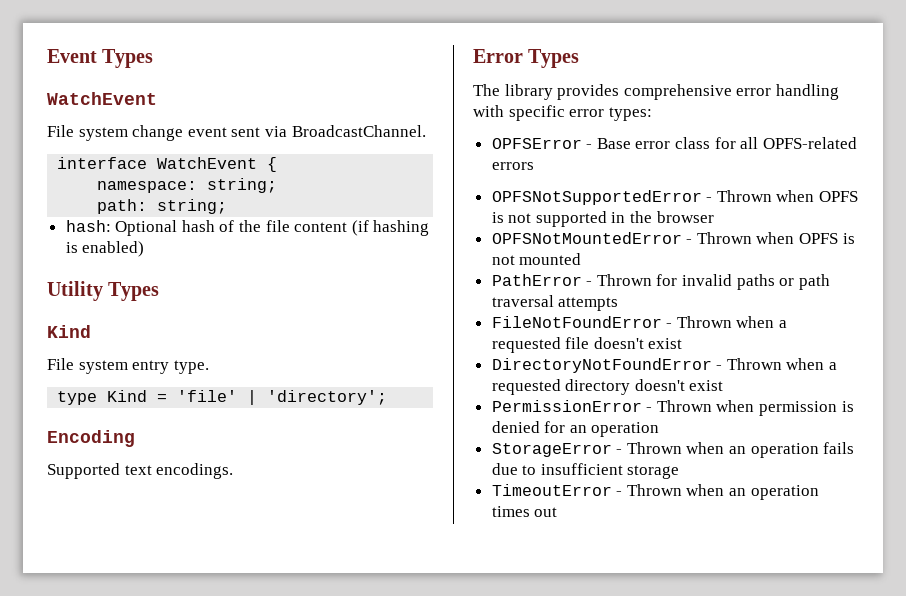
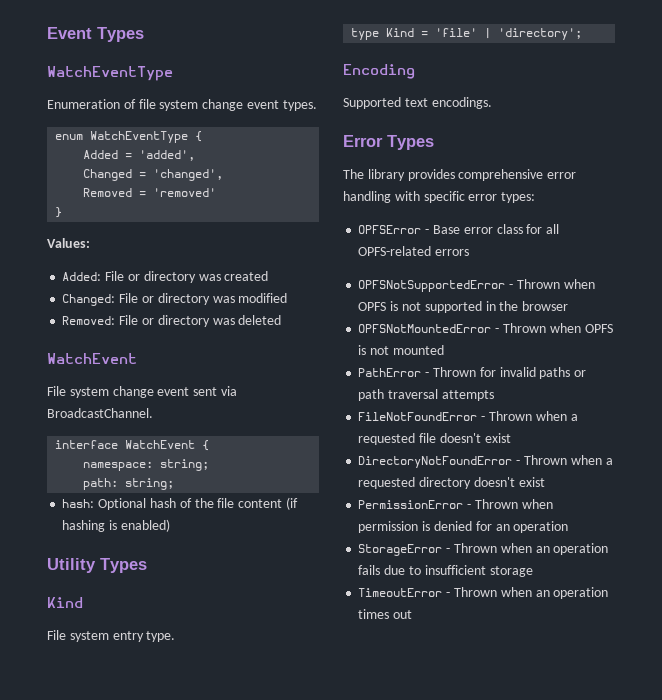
  Event Types
+ WatchEventType
+ Enumeration of file system change event types.
+ enum WatchEventType {
+ Added = 'added',
+ Changed = 'changed',
+ Removed = 'removed'
+ }
+ Values:
+ Added: File or directory was created
+ Changed: File or directory was modified
+ Removed: File or directory was deleted

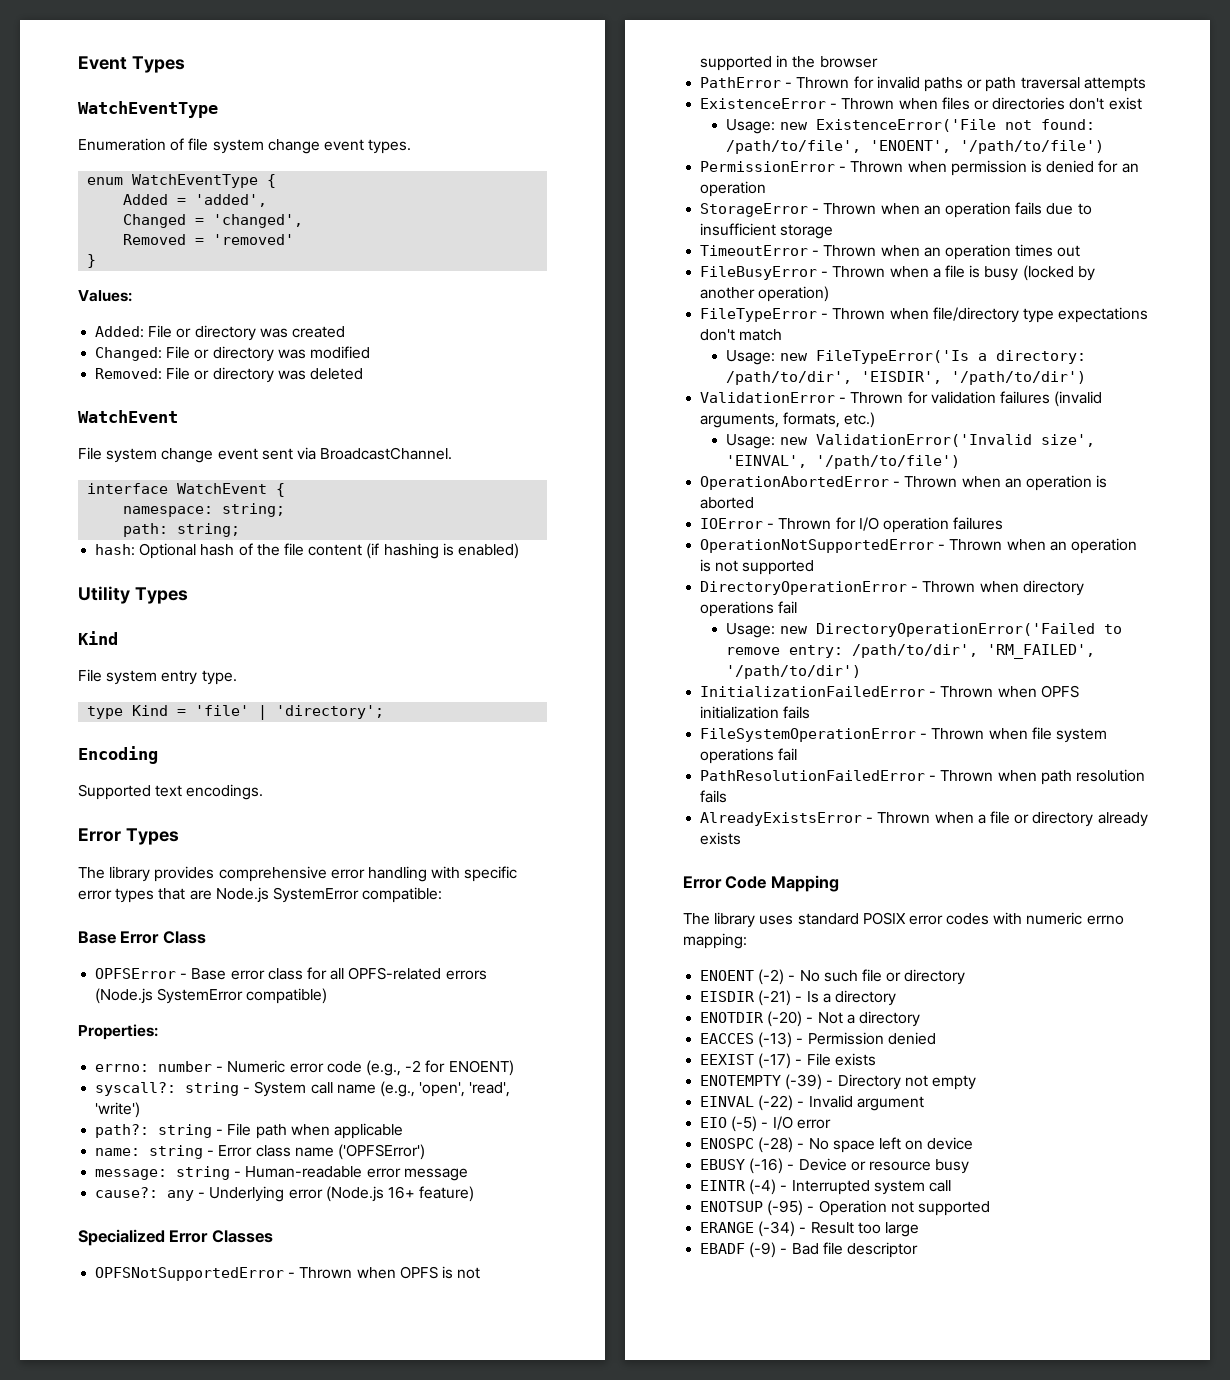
- The library provides comprehensive error handling with specific error types:
+ The library provides comprehensive error handling with specific error types that are Node.js SystemError compatible:
+ Base Error Class
- OPFSError - Base error class for all OPFS-related errors
+ OPFSError - Base error class for all OPFS-related errors (Node.js SystemError compatible)
+ Properties:
+ errno: number - Numeric error code (e.g., -2 for ENOENT)
+ syscall?: string - System call name (e.g., 'open', 'read', 'write')
+ path?: string - File path when applicable
+ name: string - Error class name ('OPFSError')
+ message: string - Human-readable error message
+ cause?: any - Underlying error (Node.js 16+ feature)
+ Specialized Error Classes
- OPFSNotMountedError - Thrown when OPFS is not mounted
- FileNotFoundError - Thrown when a requested file doesn't exist
- DirectoryNotFoundError - Thrown when a requested directory doesn't exist
+ ExistenceError - Thrown when files or directories don't exist
+ Usage: new ExistenceError('File not found: /path/to/file', 'ENOENT', '/path/to/file')
+ FileBusyError - Thrown when a file is busy (locked by another operation)
+ FileTypeError - Thrown when file/directory type expectations don't match
+ Usage: new FileTypeError('Is a directory: /path/to/dir', 'EISDIR', '/path/to/dir')
+ ValidationError - Thrown for validation failures (invalid arguments, formats, etc.)
+ Usage: new ValidationError('Invalid size', 'EINVAL', '/path/to/file')
+ OperationAbortedError - Thrown when an operation is aborted
+ IOError - Thrown for I/O operation failures
+ OperationNotSupportedError - Thrown when an operation is not supported
+ DirectoryOperationError - Thrown when directory operations fail
+ Usage: new DirectoryOperationError('Failed to remove entry: /path/to/dir', 'RM_FAILED', '/path/to/dir')
+ InitializationFailedError - Thrown when OPFS initialization fails
+ FileSystemOperationError - Thrown when file system operations fail
+ PathResolutionFailedError - Thrown when path resolution fails
+ AlreadyExistsError - Thrown when a file or directory already exists
+ Error Code Mapping
+ The library uses standard POSIX error codes with numeric errno mapping:
+ ENOENT (-2) - No such file or directory
+ EISDIR (-21) - Is a directory
+ ENOTDIR (-20) - Not a directory
+ EACCES (-13) - Permission denied
+ EEXIST (-17) - File exists
+ ENOTEMPTY (-39) - Directory not empty
+ EINVAL (-22) - Invalid argument
+ EIO (-5) - I/O error
+ ENOSPC (-28) - No space left on device
+ EBUSY (-16) - Device or resource busy
+ EINTR (-4) - Interrupted system call
+ ENOTSUP (-95) - Operation not supported
+ ERANGE (-34) - Result too large
+ EBADF (-9) - Bad file descriptor

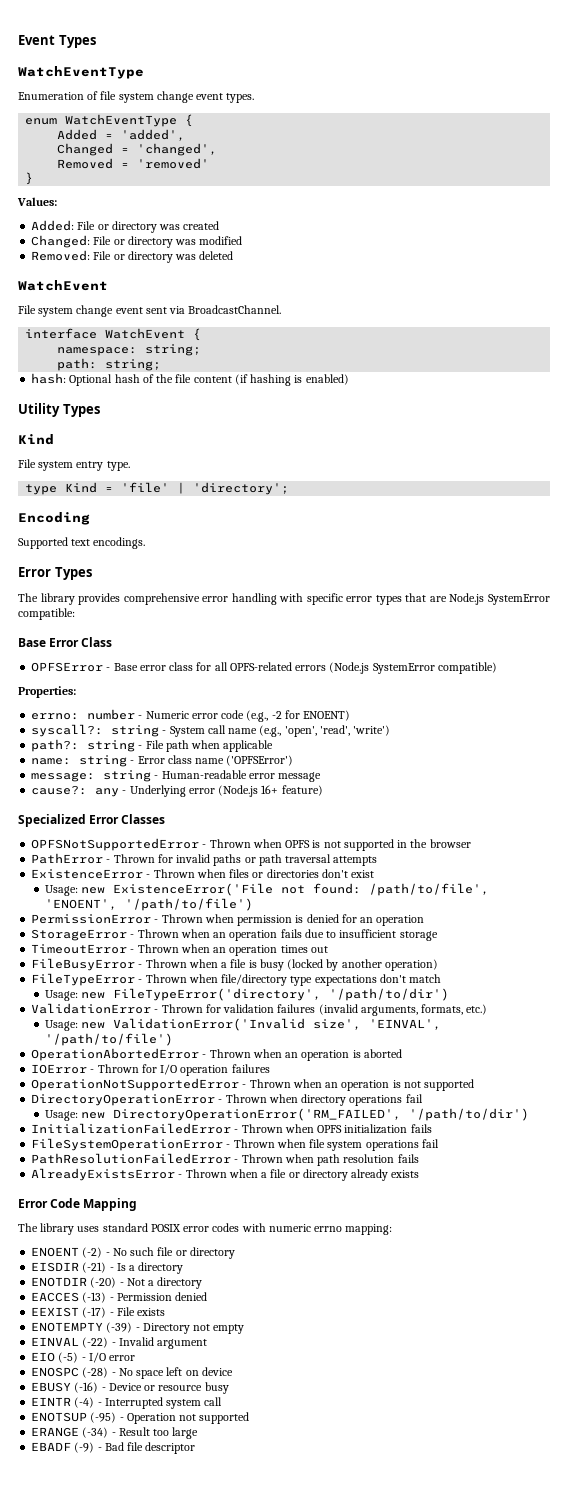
- Usage: new FileTypeError('Is a directory: /path/to/dir', 'EISDIR', '/path/to/dir')
+ Usage: new FileTypeError('directory', '/path/to/dir')
- Usage: new DirectoryOperationError('Failed to remove entry: /path/to/dir', 'RM_FAILED', '/path/to/dir')
+ Usage: new DirectoryOperationError('RM_FAILED', '/path/to/dir')

